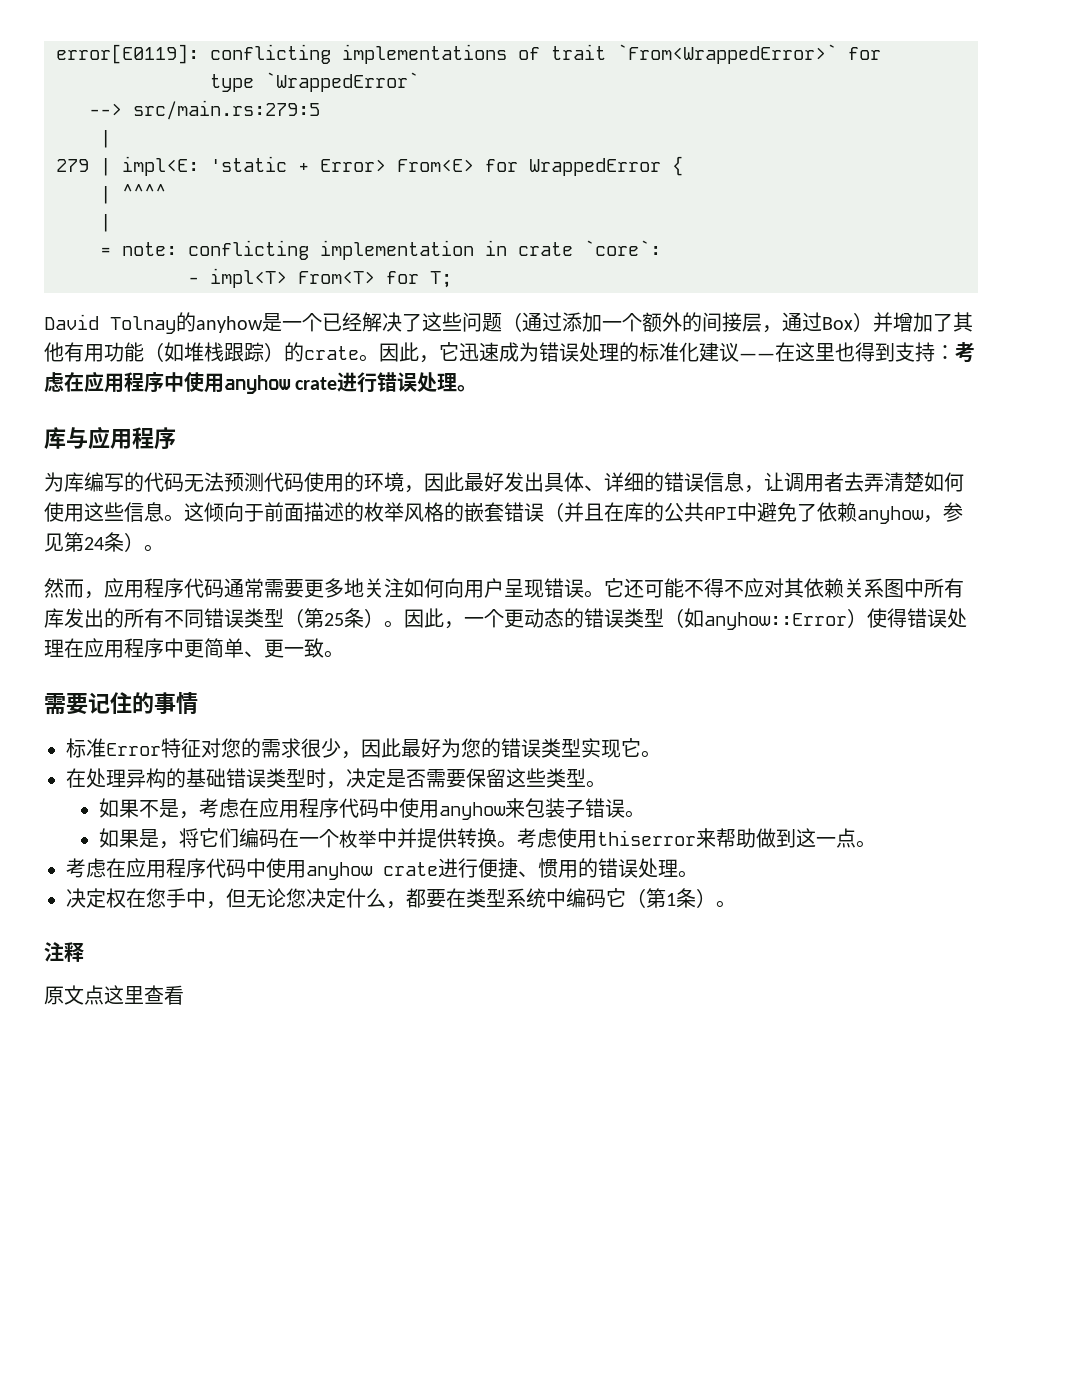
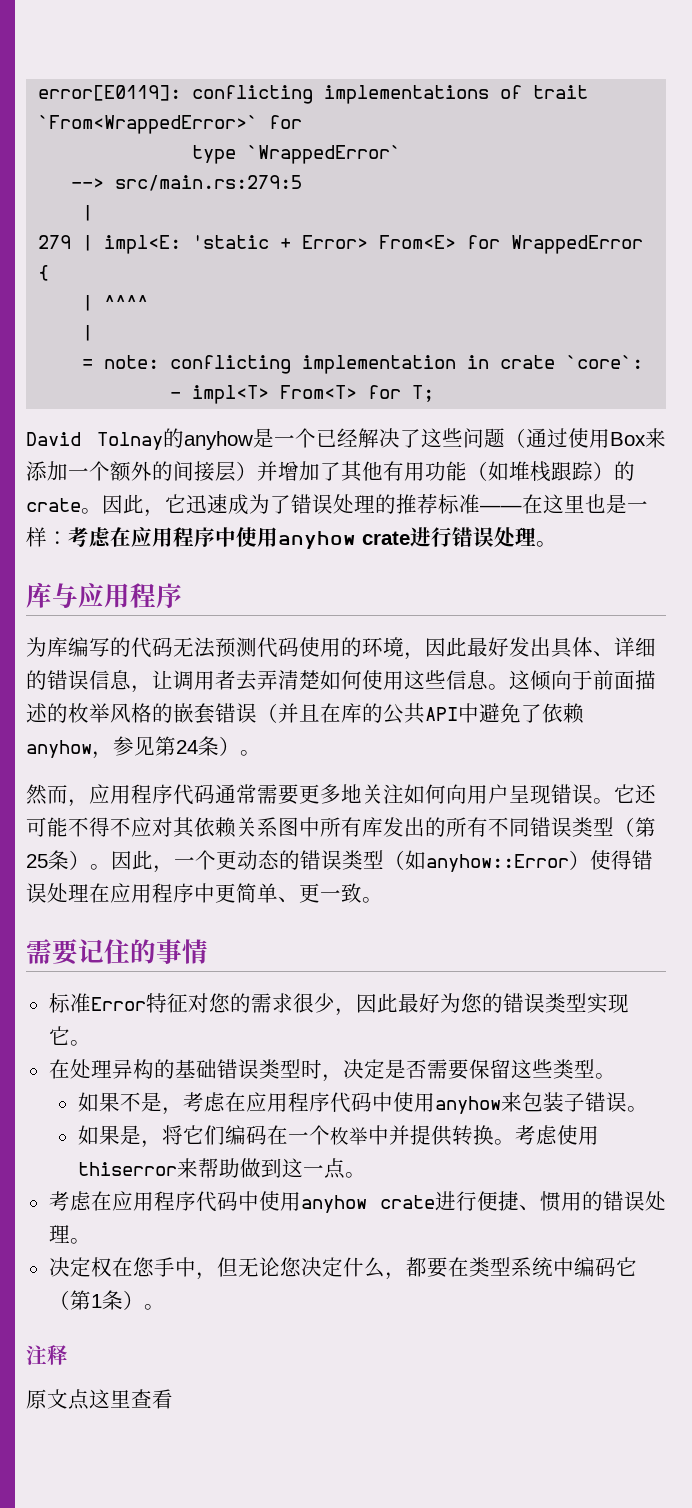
- David Tolnay的anyhow是一个已经解决了这些问题（通过添加一个额外的间接层，通过Box）并增加了其他有用功能（如堆栈跟踪）的crate。
+ David Tolnay的anyhow是一个已经解决了这些问题（通过使用Box来添加一个额外的间接层）并增加了其他有用功能（如堆栈跟踪）的crate。
- 因此，它迅速成为错误处理的标准化建议——在这里也得到支持：考虑在应用程序中使用anyhow crate进行错误处理。
+ 因此，它迅速成为了错误处理的推荐标准——在这里也是一样：考虑在应用程序中使用anyhow crate进行错误处理。

